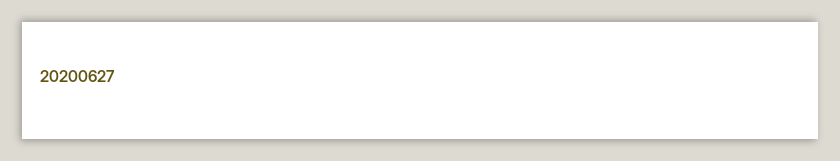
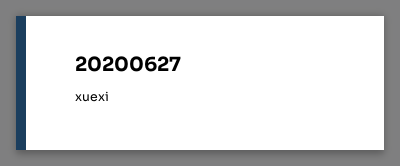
+ xuexi

